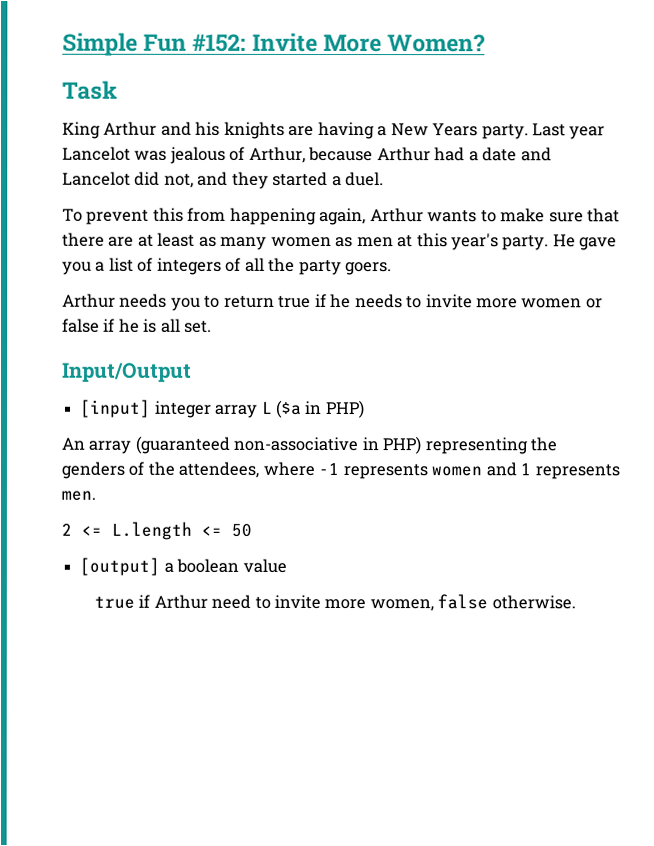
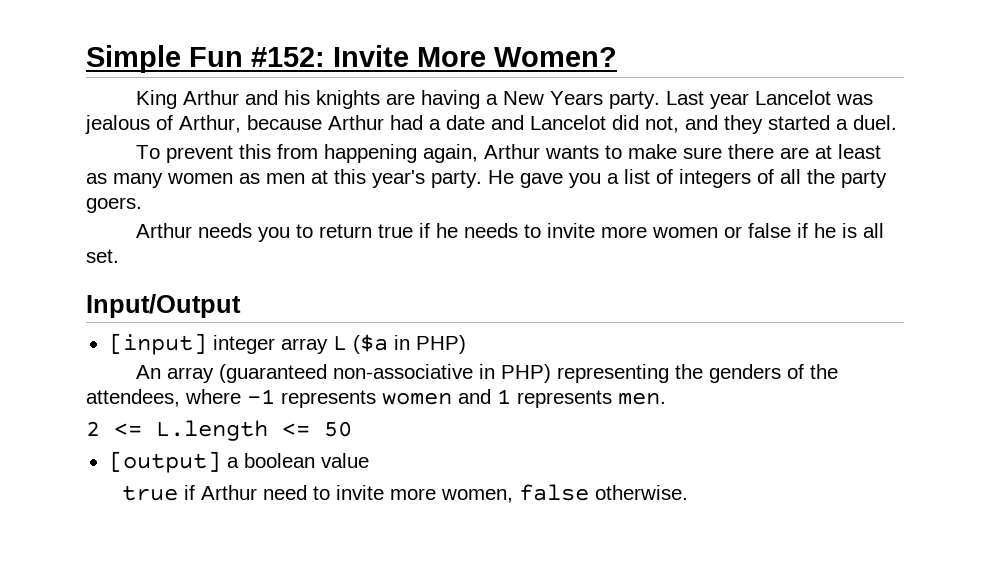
- Task
- To prevent this from happening again, Arthur wants to make sure that there are at least as many women as men at this year's party.
+ To prevent this from happening again, Arthur wants to make sure there are at least as many women as men at this year's party.

